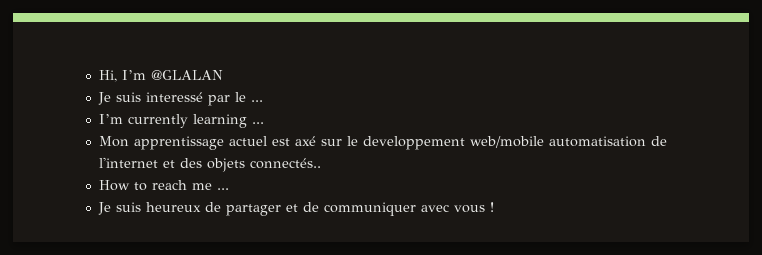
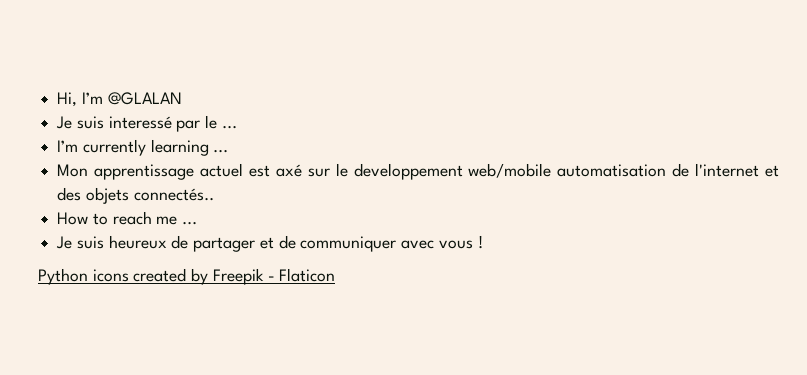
+ Python icons created by Freepik - Flaticon

